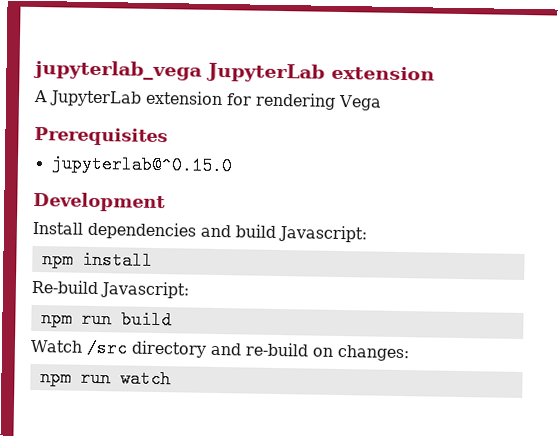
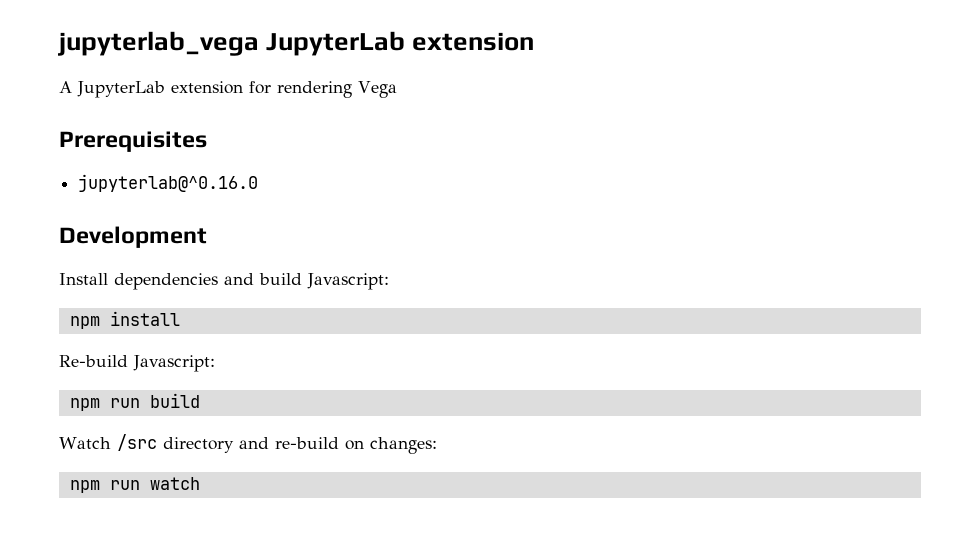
- jupyterlab@^0.15.0
+ jupyterlab@^0.16.0

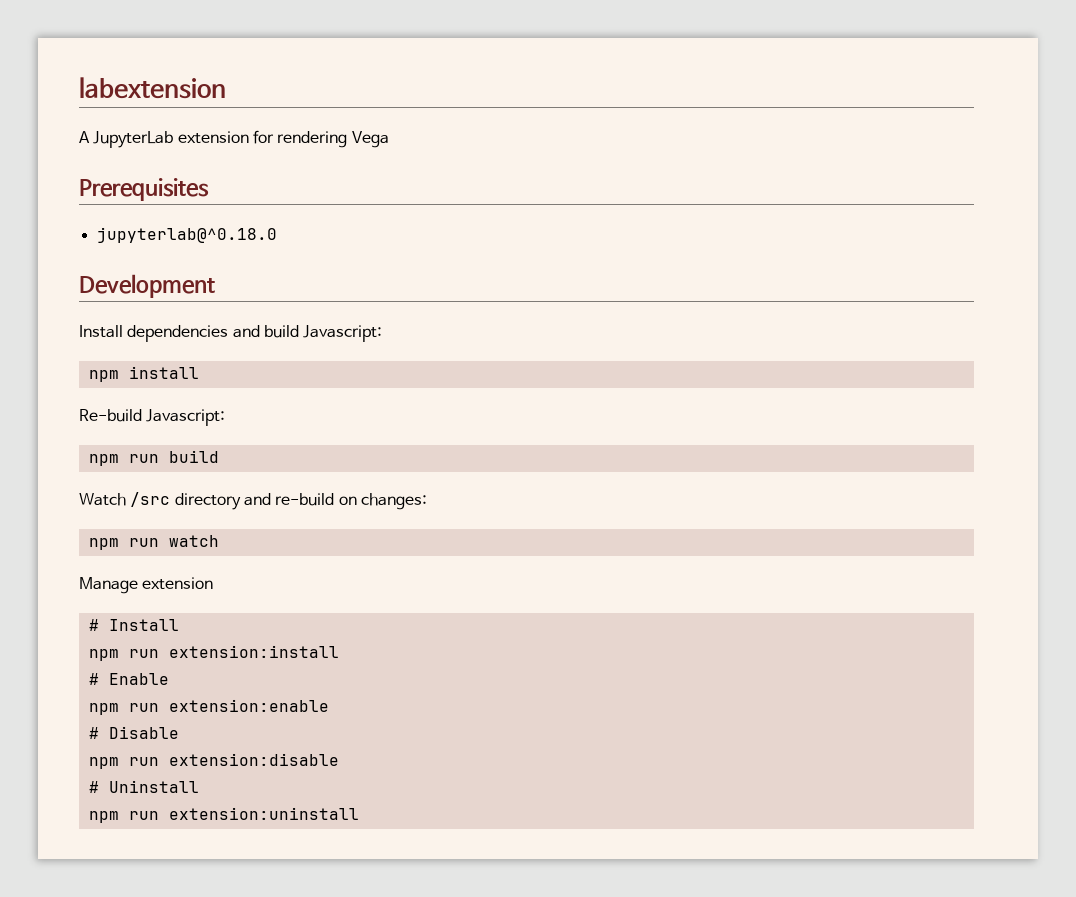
- jupyterlab_vega JupyterLab extension
+ labextension
- jupyterlab@^0.16.0
+ jupyterlab@^0.18.0
+ Manage extension
+ # Install
+ npm run extension:install
+ # Enable
+ npm run extension:enable
+ # Disable
+ npm run extension:disable
+ # Uninstall
+ npm run extension:uninstall

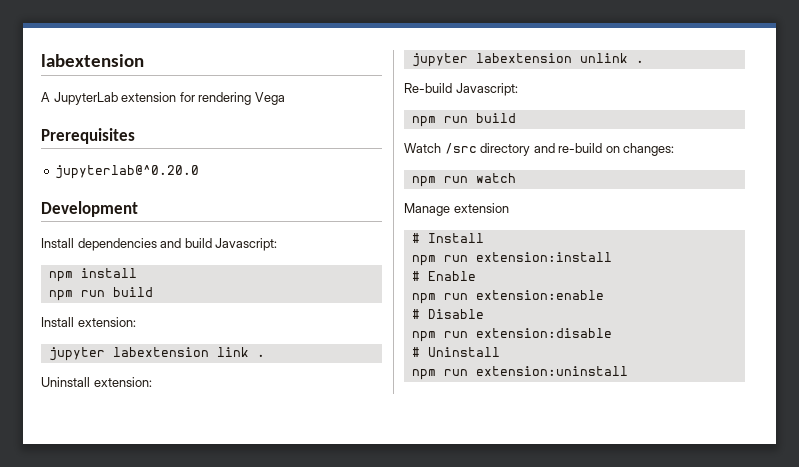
- jupyterlab@^0.18.0
+ jupyterlab@^0.20.0
  npm install
+ npm run build
+ Install extension:
+ jupyter labextension link .
+ Uninstall extension:
+ jupyter labextension unlink .

